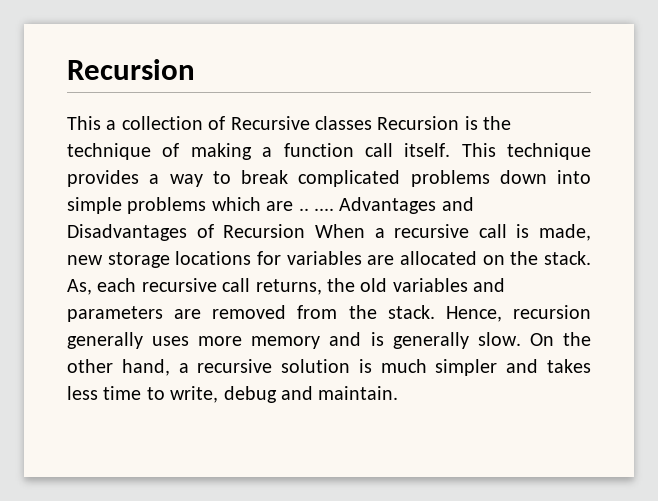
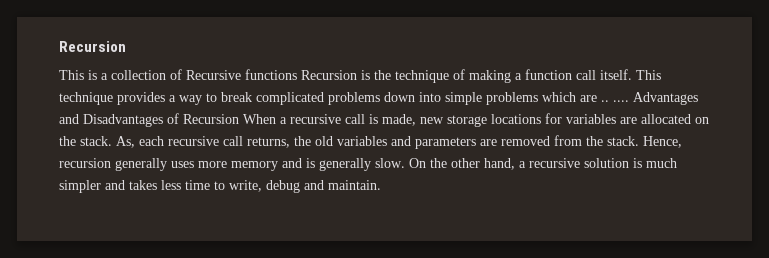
- This a collection of Recursive classes Recursion is the technique of making a function call itself.
+ This is a collection of Recursive functions Recursion is the technique of making a function call itself.

